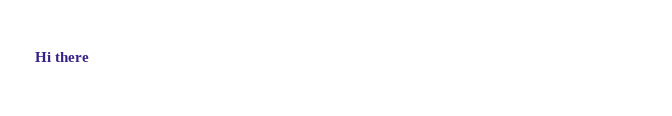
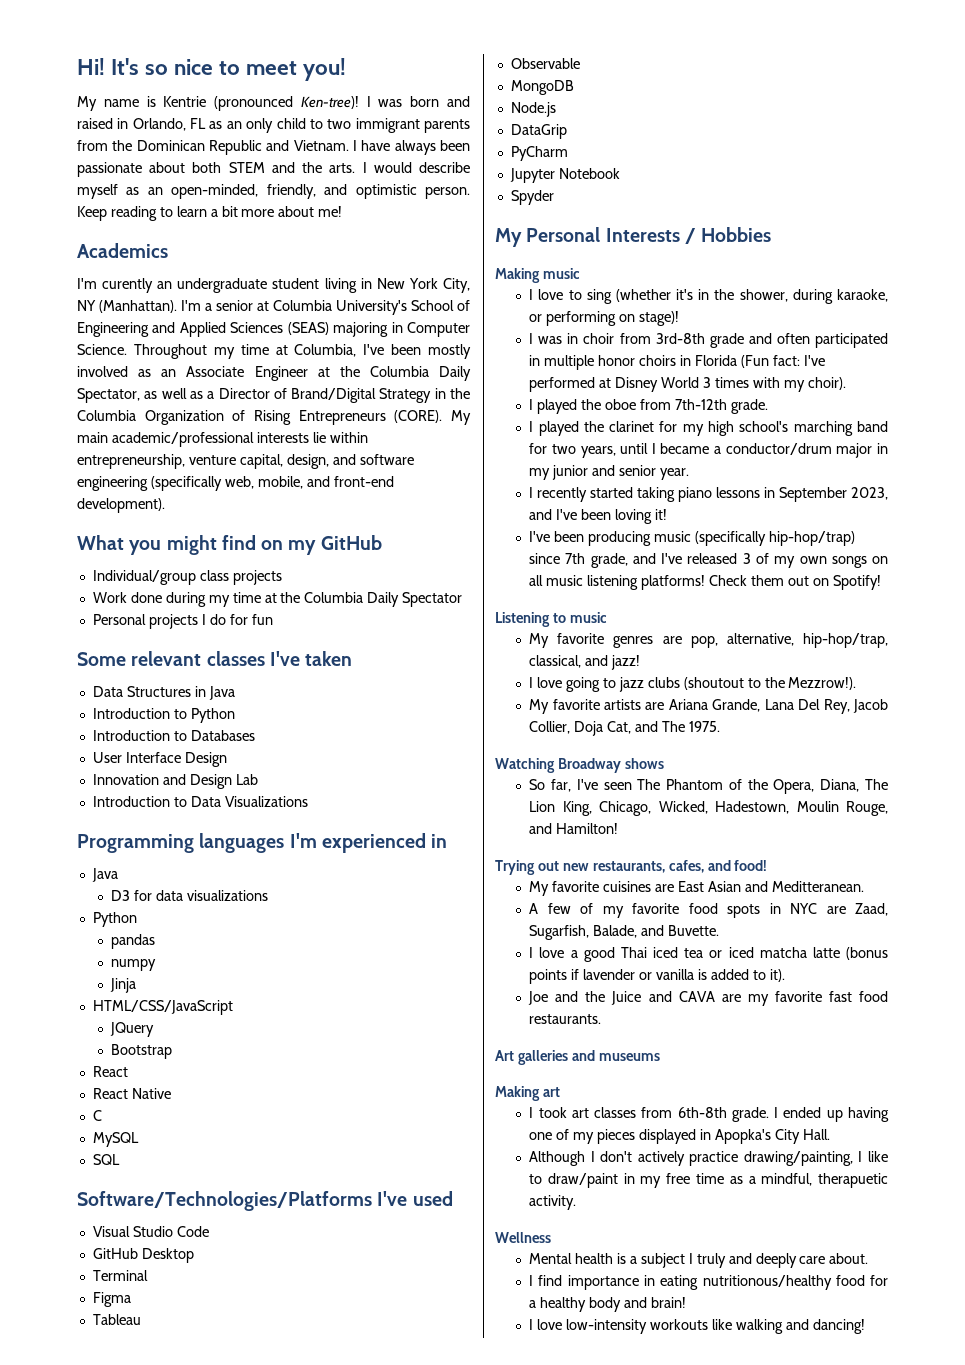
- Hi there
+ Hi! It's so nice to meet you!
+ My name is Kentrie (pronounced Ken-tree)! I was born and raised in Orlando, FL as an only child to two immigrant parents from the Dominican Republic and Vietnam. I have always been passionate about both STEM and the arts. I would describe myself as an open-minded, friendly, and optimistic person. Keep reading to learn a bit more about me!
+ Academics
+ I'm curently an undergraduate student living in New York City, NY (Manhattan). I'm a senior at Columbia University's School of Engineering and Applied Sciences (SEAS) majoring in Computer Science. Throughout my time at Columbia, I've been mostly involved as an Associate Engineer at the Columbia Daily Spectator, as well as a Director of Brand/Digital Strategy in the Columbia Organization of Rising Entrepreneurs (CORE). My main academic/professional interests lie within entrepreneurship, venture capital, design, and software engineering (specifically web, mobile, and front-end development).
+ What you might find on my GitHub
+ Individual/group class projects
+ Work done during my time at the Columbia Daily Spectator
+ Personal projects I do for fun
+ Some relevant classes I've taken
+ Data Structures in Java
+ Introduction to Python
+ Introduction to Databases
+ User Interface Design
+ Innovation and Design Lab
+ Introduction to Data Visualizations
+ Programming languages I'm experienced in
+ Java
+ D3 for data visualizations
+ Python
+ pandas
+ numpy
+ Jinja
+ HTML/CSS/JavaScript
+ JQuery
+ Bootstrap
+ React
+ React Native
+ C
+ MySQL
+ SQL
+ Software/Technologies/Platforms I've used
+ Visual Studio Code
+ GitHub Desktop
+ Terminal
+ Figma
+ Tableau
+ Observable
+ MongoDB
+ Node.js
+ DataGrip
+ PyCharm
+ Jupyter Notebook
+ Spyder
+ My Personal Interests / Hobbies
+ Making music
+ I love to sing (whether it's in the shower, during karaoke, or performing on stage)!
+ I was in choir from 3rd-8th grade and often participated in multiple honor choirs in Florida (Fun fact: I've performed at Disney World 3 times with my choir).
+ I played the oboe from 7th-12th grade.
+ I played the clarinet for my high school's marching band for two years, until I became a conductor/drum major in my junior and senior year.
+ I recently started taking piano lessons in September 2023, and I've been loving it!
+ I've been producing music (specifically hip-hop/trap) since 7th grade, and I've released 3 of my own songs on all music listening platforms! Check them out on Spotify!
+ Listening to music
+ My favorite genres are pop, alternative, hip-hop/trap, classical, and jazz!
+ I love going to jazz clubs (shoutout to the Mezzrow!).
+ My favorite artists are Ariana Grande, Lana Del Rey, Jacob Collier, Doja Cat, and The 1975.
+ Watching Broadway shows
+ So far, I've seen The Phantom of the Opera, Diana, The Lion King, Chicago, Wicked, Hadestown, Moulin Rouge, and Hamilton!
+ Trying out new restaurants, cafes, and food!
+ My favorite cuisines are East Asian and Meditteranean.
+ A few of my favorite food spots in NYC are Zaad, Sugarfish, Balade, and Buvette.
+ I love a good Thai iced tea or iced matcha latte (bonus points if lavender or vanilla is added to it).
+ Joe and the Juice and CAVA are my favorite fast food restaurants.
+ Art galleries and museums
+ Making art
+ I took art classes from 6th-8th grade. I ended up having one of my pieces displayed in Apopka's City Hall.
+ Although I don't actively practice drawing/painting, I like to draw/paint in my free time as a mindful, therapuetic activity.
+ Wellness
+ Mental health is a subject I truly and deeply care about.
+ I find importance in eating nutritionous/healthy food for a healthy body and brain!
+ I love low-intensity workouts like walking and dancing!

